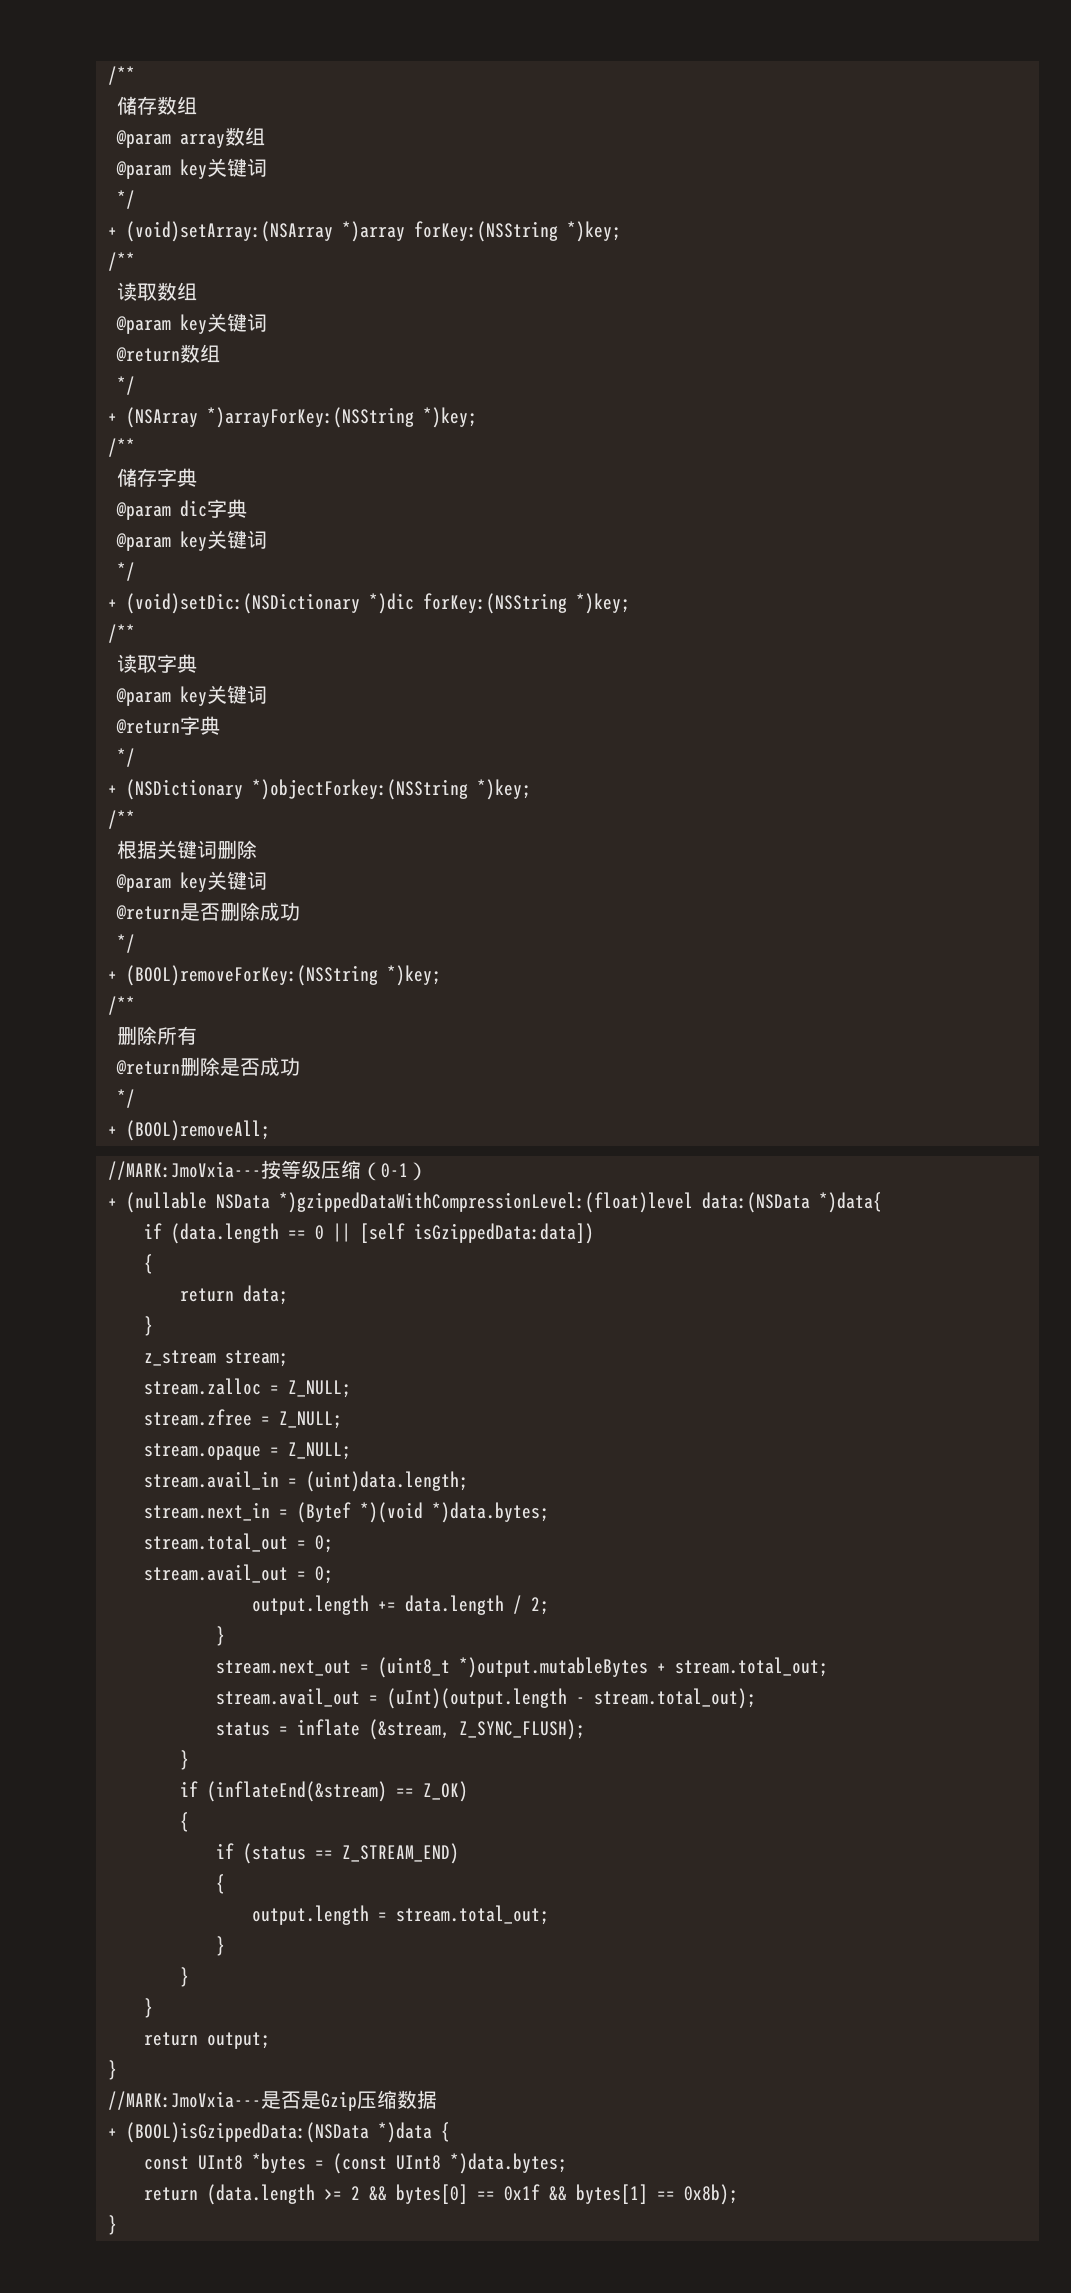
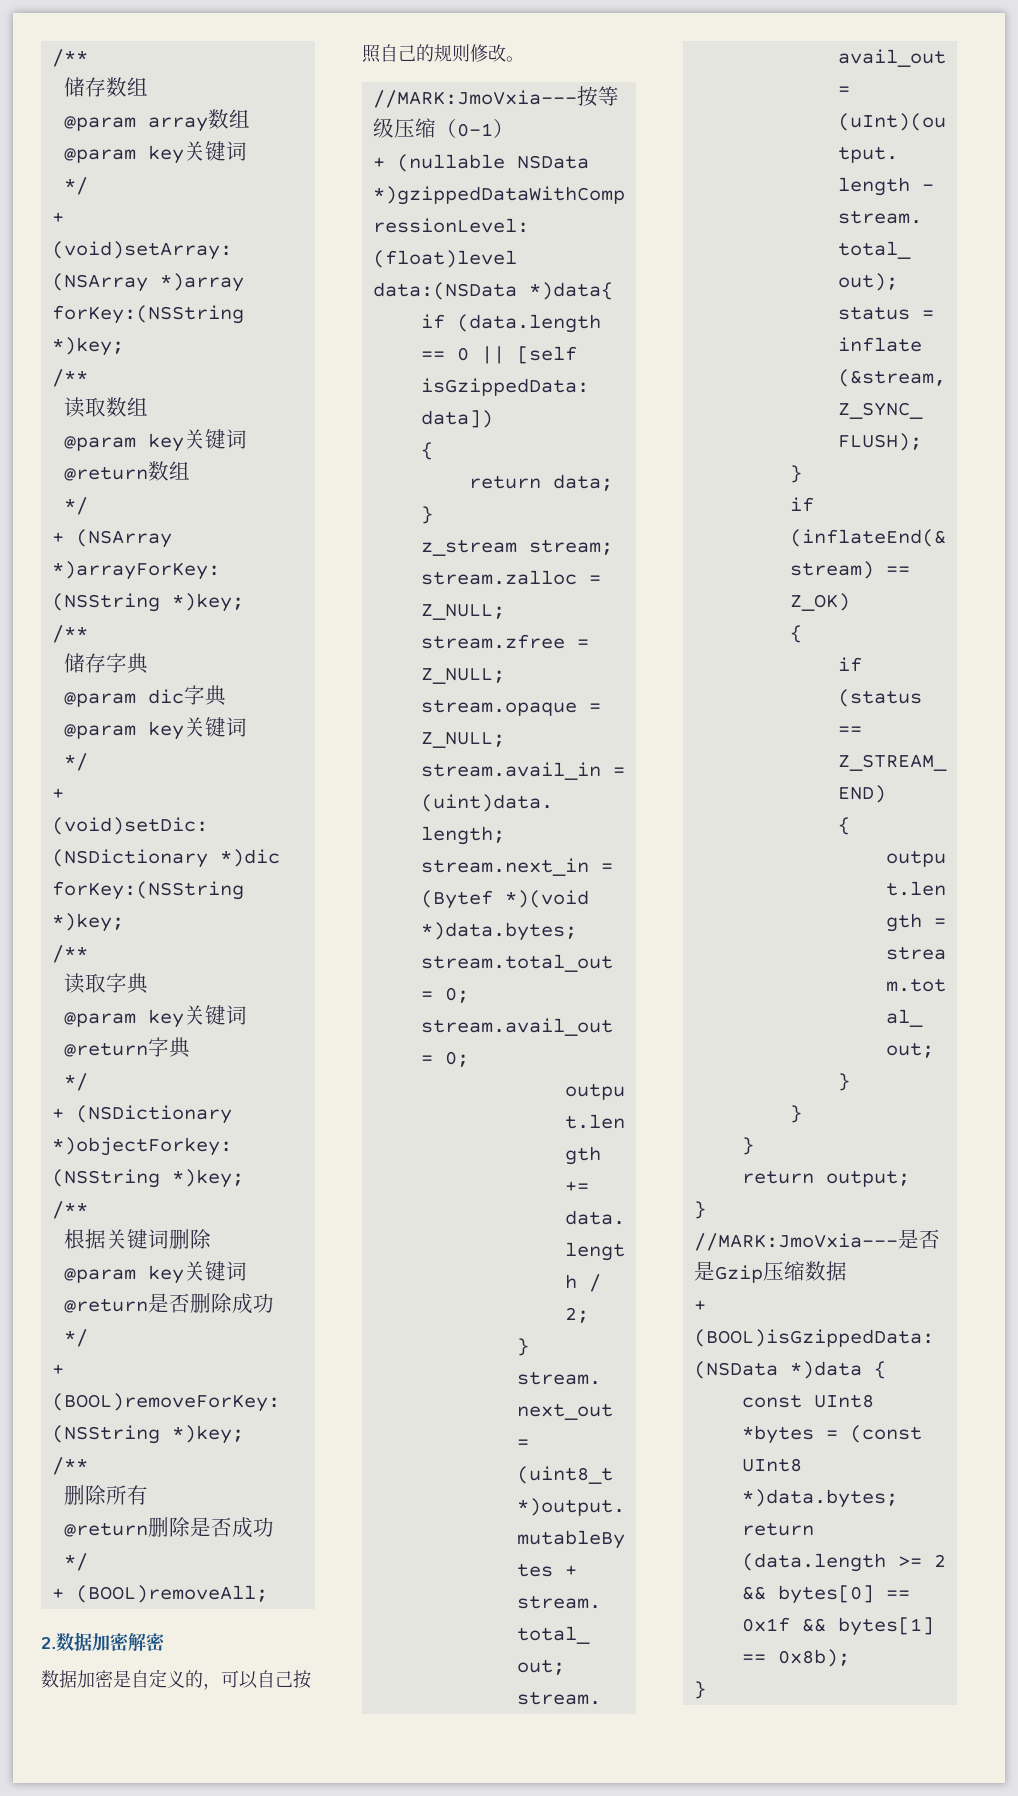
+ 2.数据加密解密
+ 数据加密是自定义的，可以自己按照自己的规则修改。

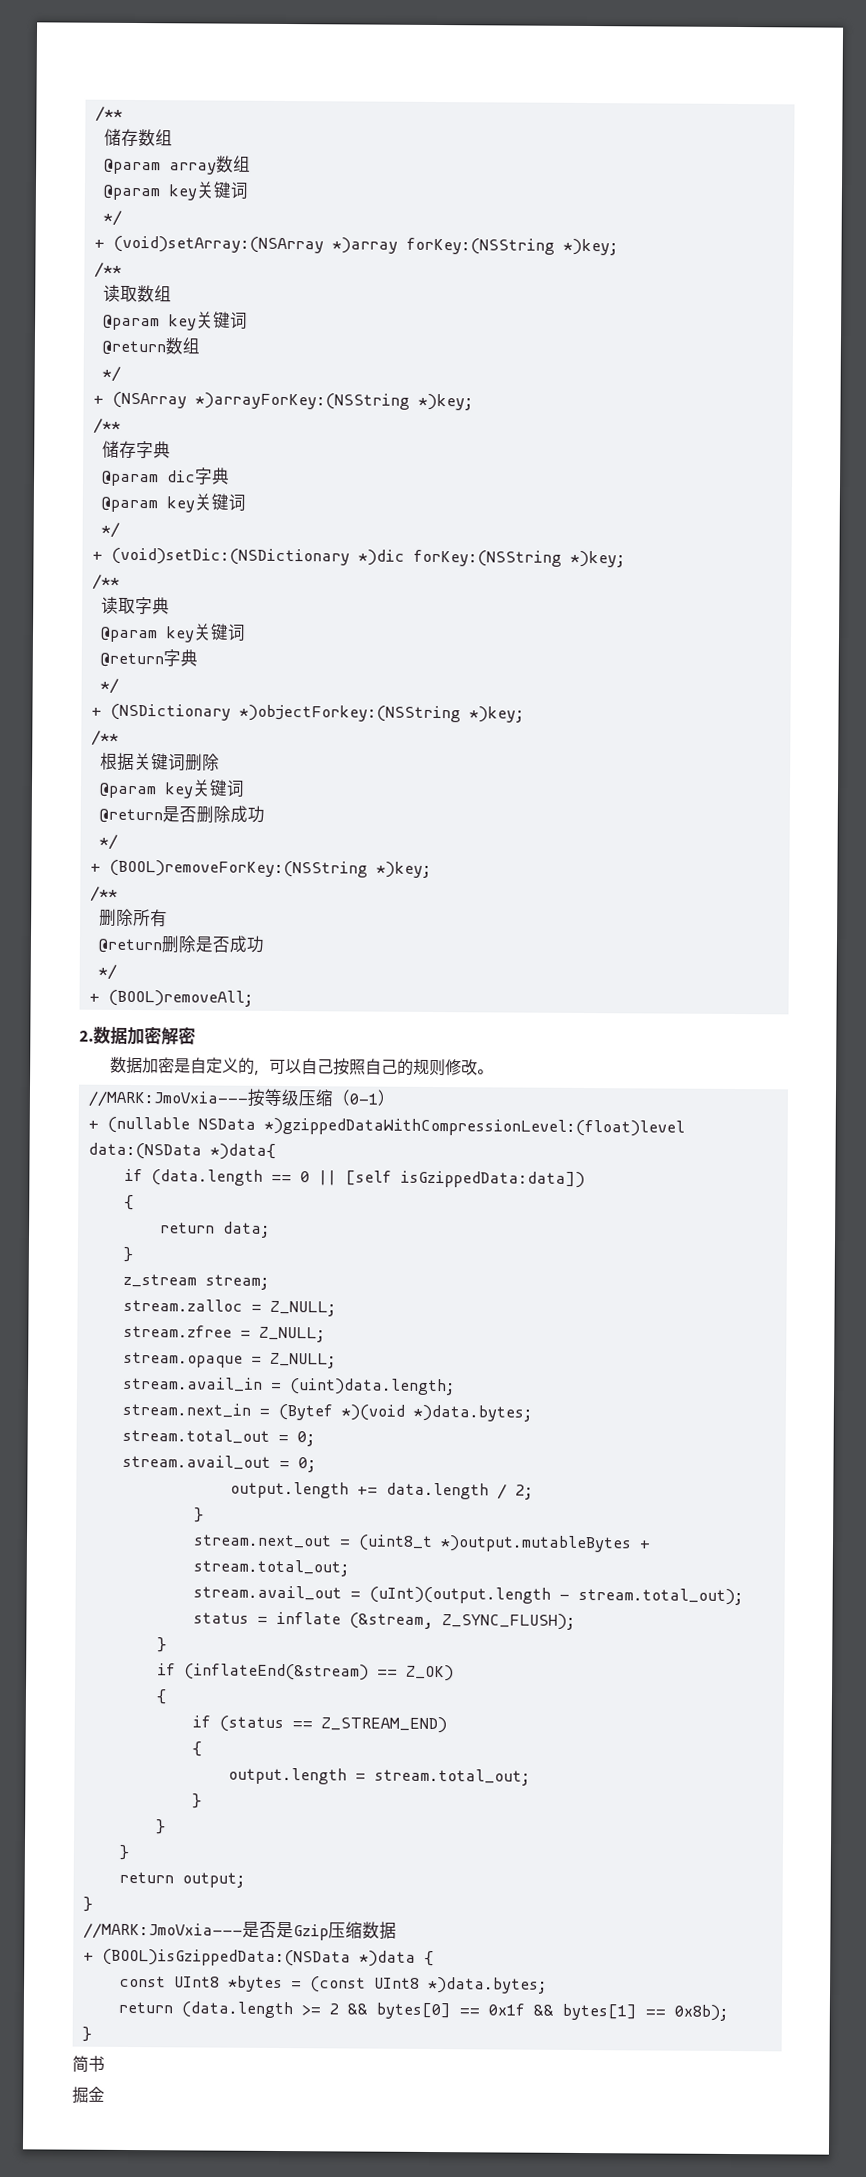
+ 简书
+ 掘金

